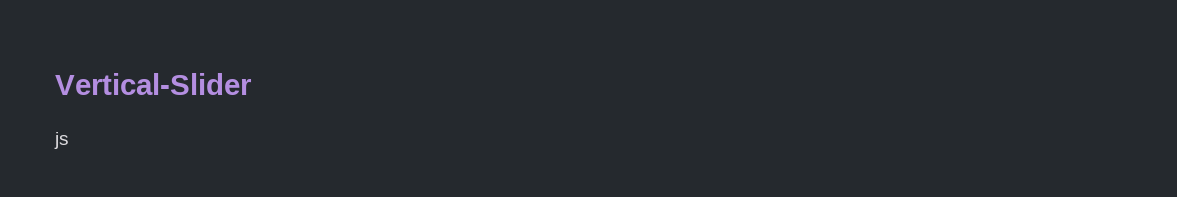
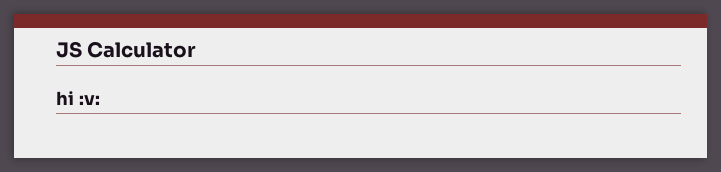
- Vertical-Slider
- js
+ JS Calculator
+ hi :v:

